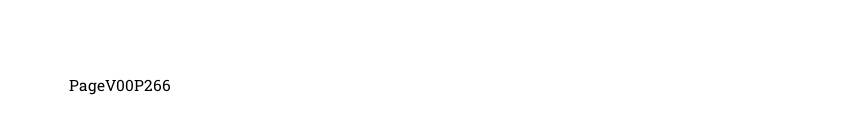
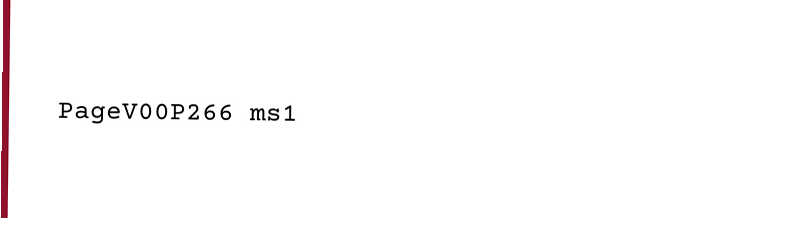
- PageV00P266
+ PageV00P266 ms1

